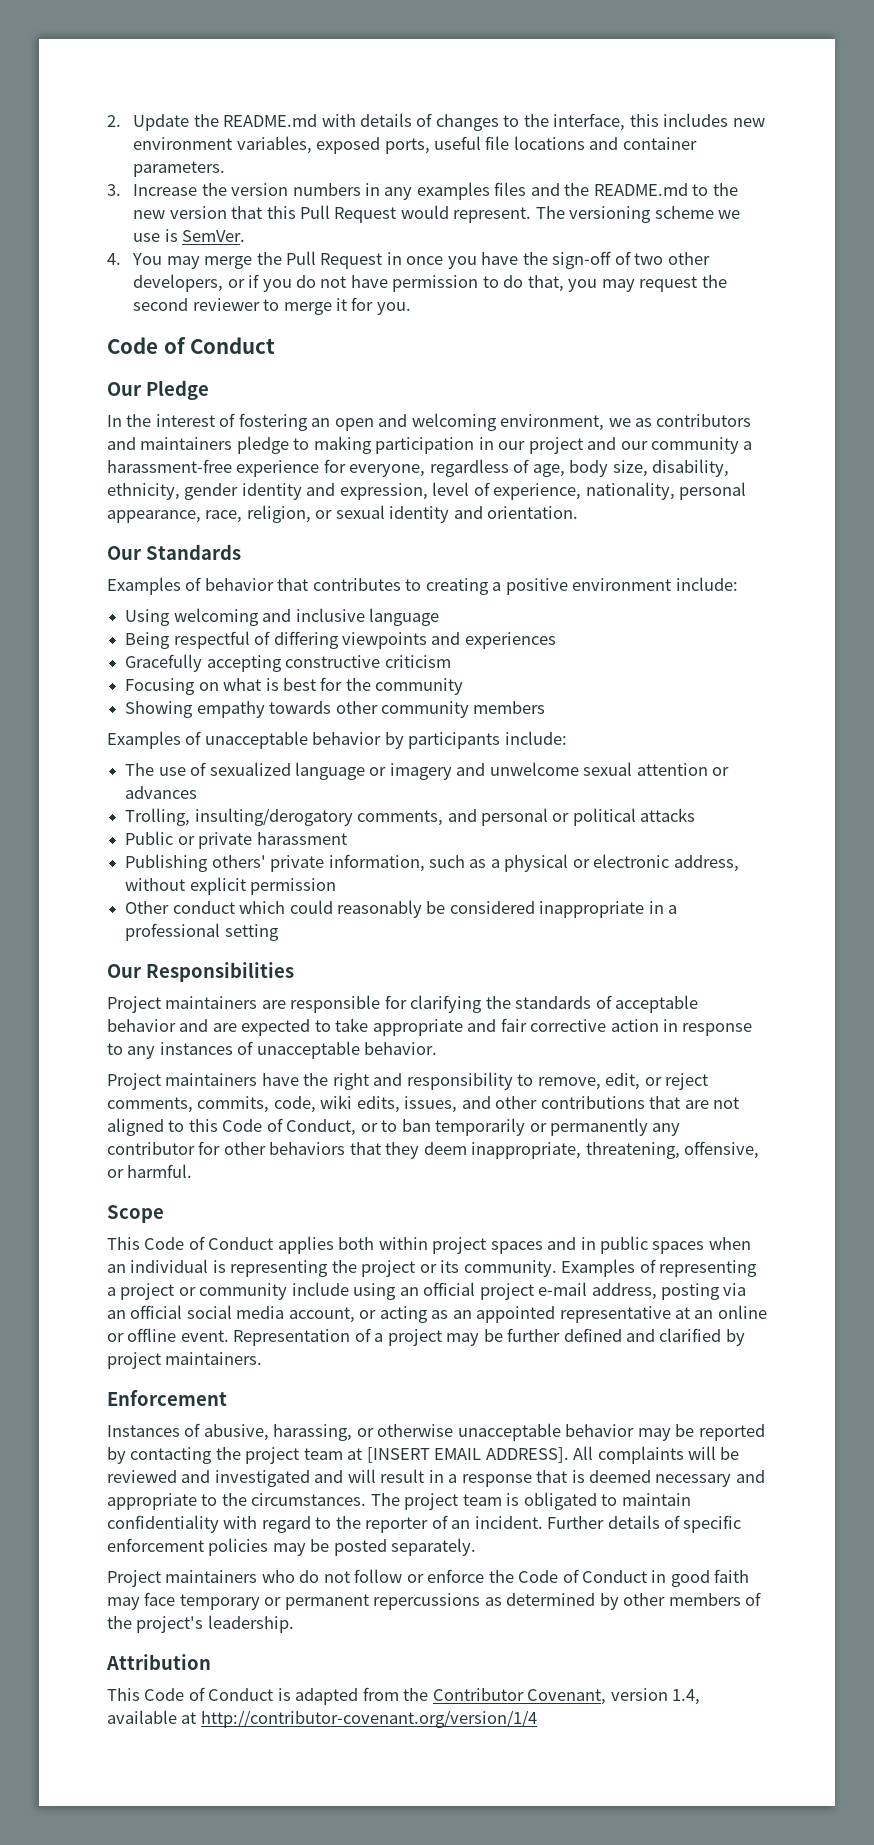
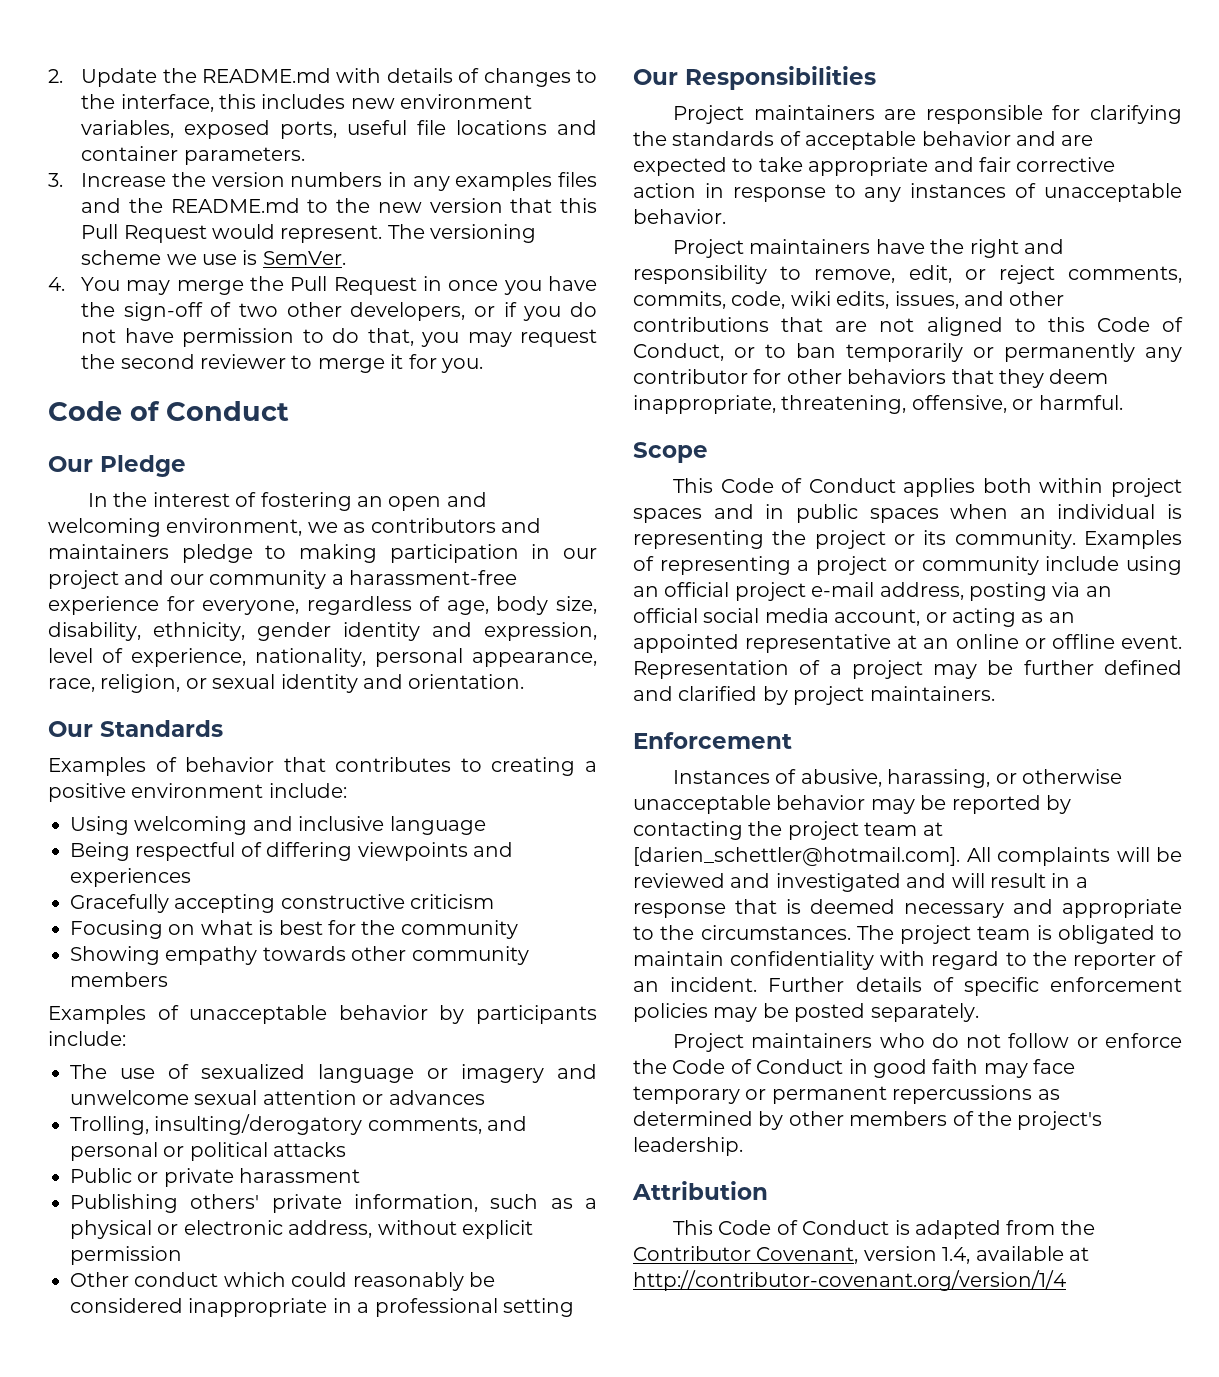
- Instances of abusive, harassing, or otherwise unacceptable behavior may be reported by contacting the project team at [INSERT EMAIL ADDRESS]. All complaints will be reviewed and investigated and will result in a response that is deemed necessary and appropriate to the circumstances.
+ Instances of abusive, harassing, or otherwise unacceptable behavior may be reported by contacting the project team at [darien_schettler@hotmail.com]. All complaints will be reviewed and investigated and will result in a response that is deemed necessary and appropriate to the circumstances.

